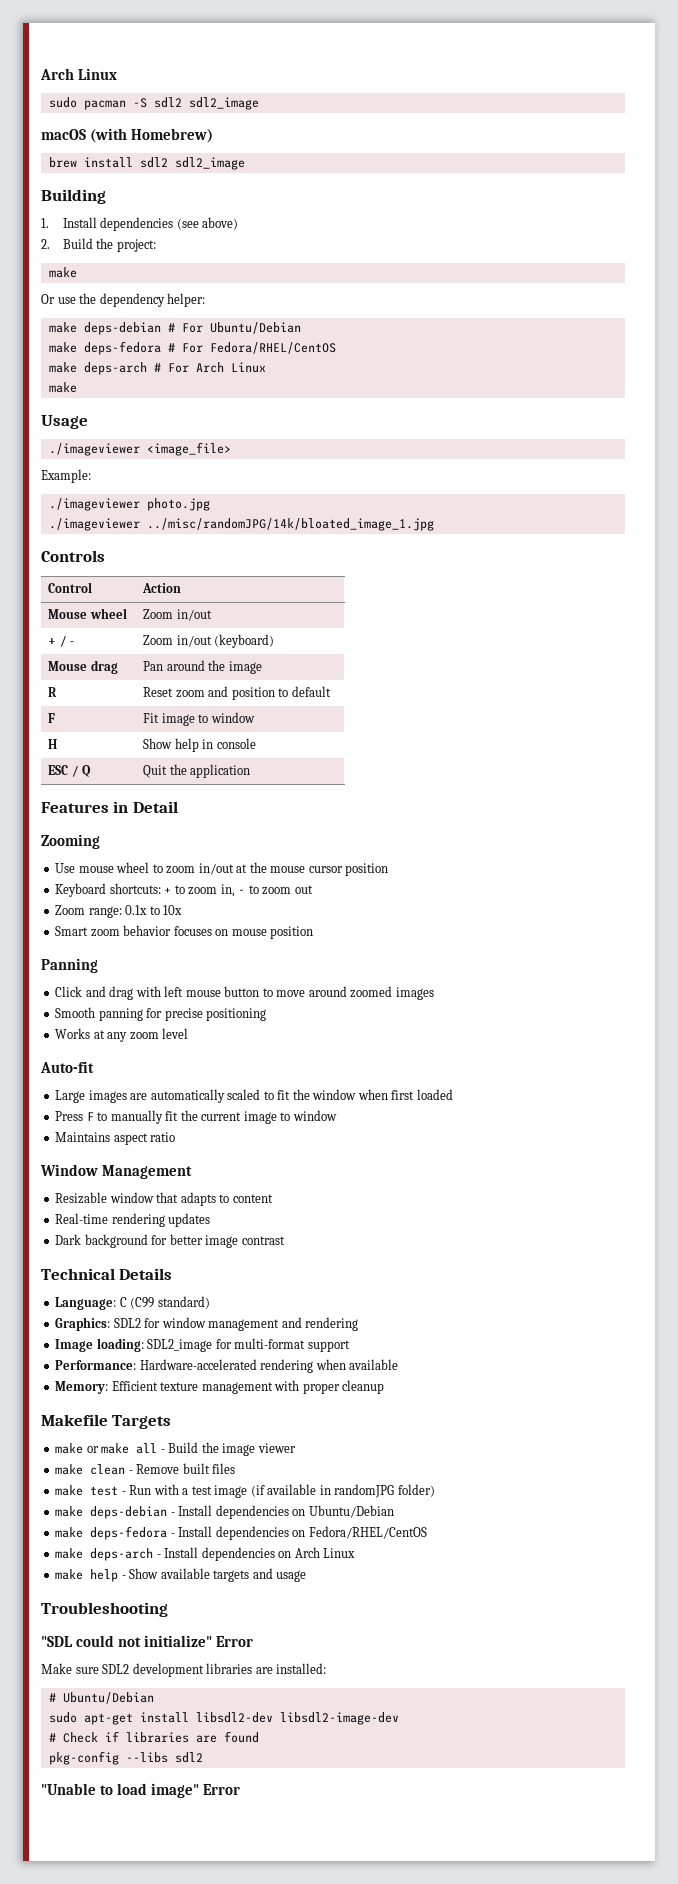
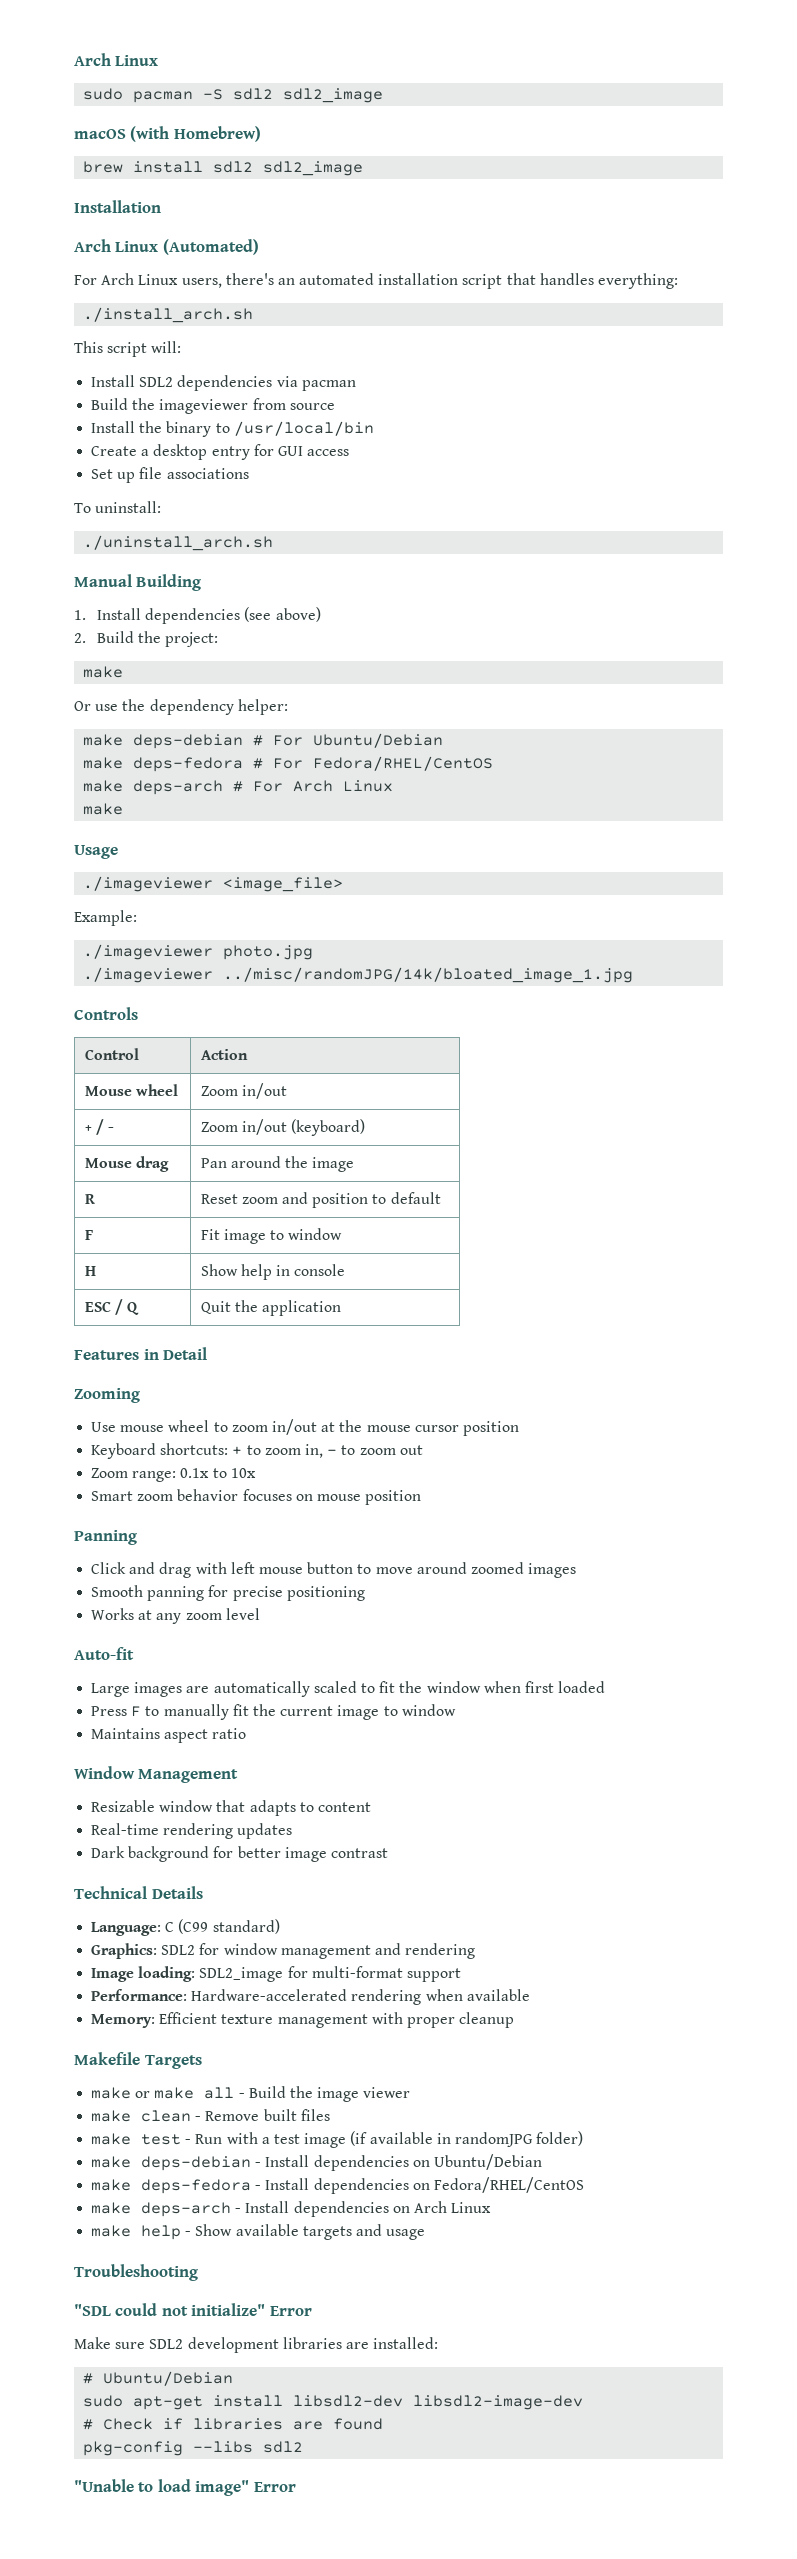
- Building
+ Installation
+ Arch Linux (Automated)
+ For Arch Linux users, there's an automated installation script that handles everything:
+ ./install_arch.sh
+ This script will:
+ Install SDL2 dependencies via pacman
+ Build the imageviewer from source
+ Install the binary to /usr/local/bin
+ Create a desktop entry for GUI access
+ Set up file associations
+ To uninstall:
+ ./uninstall_arch.sh
+ Manual Building

